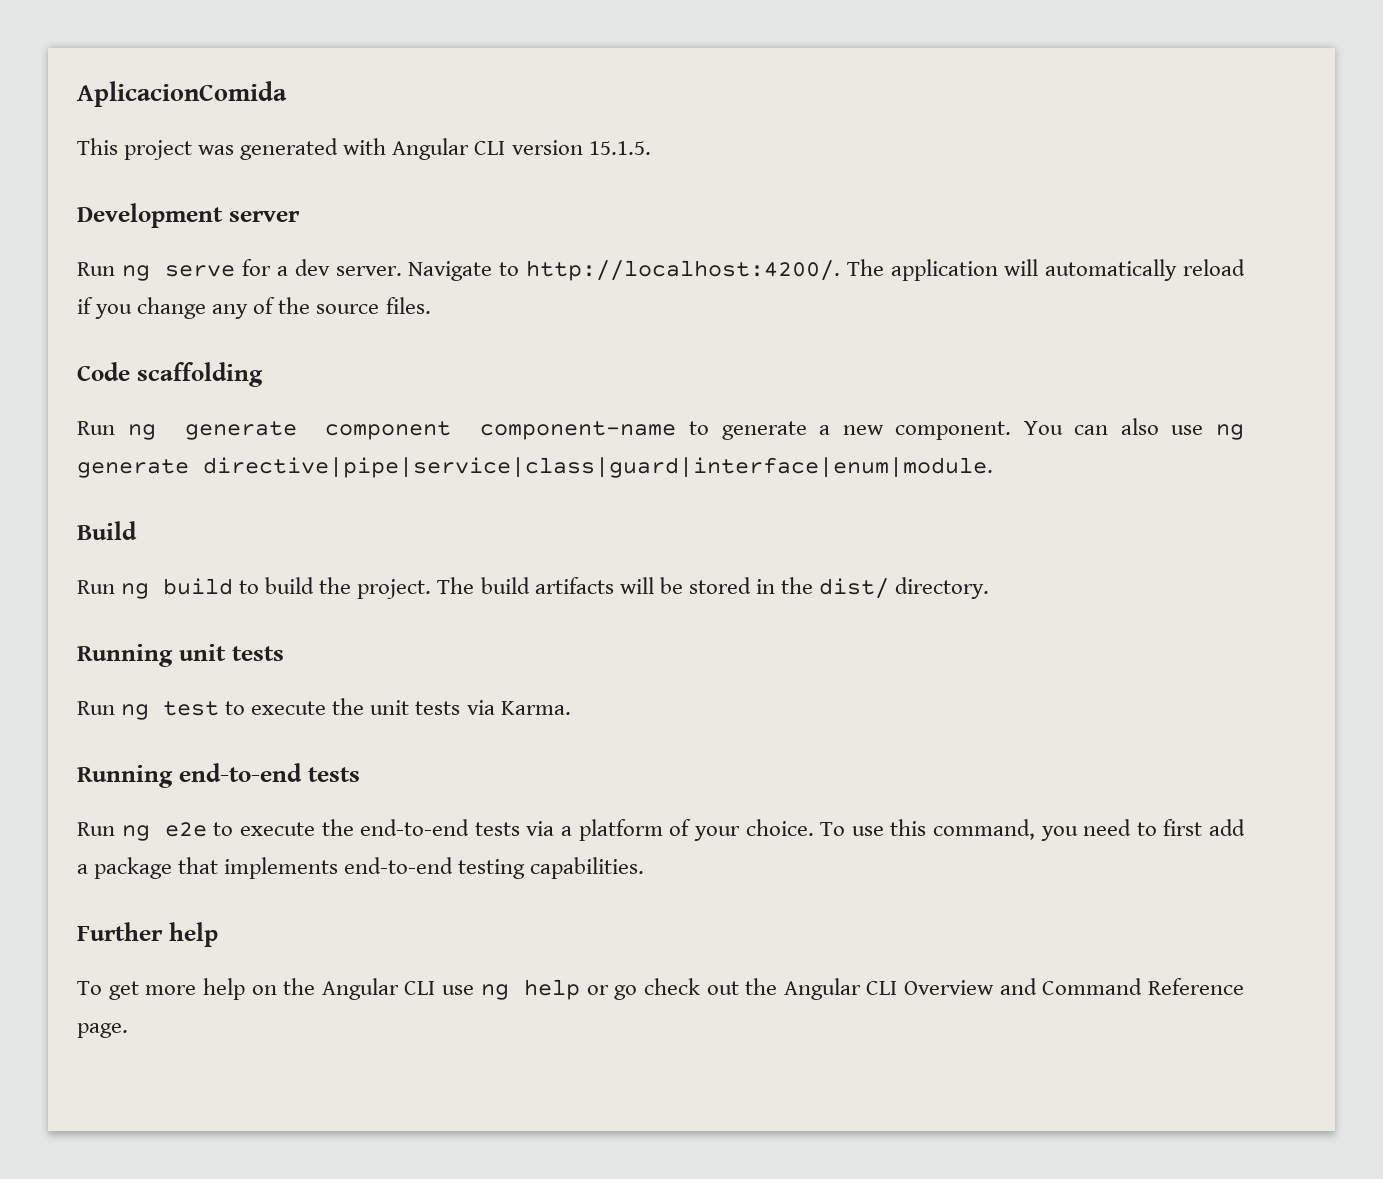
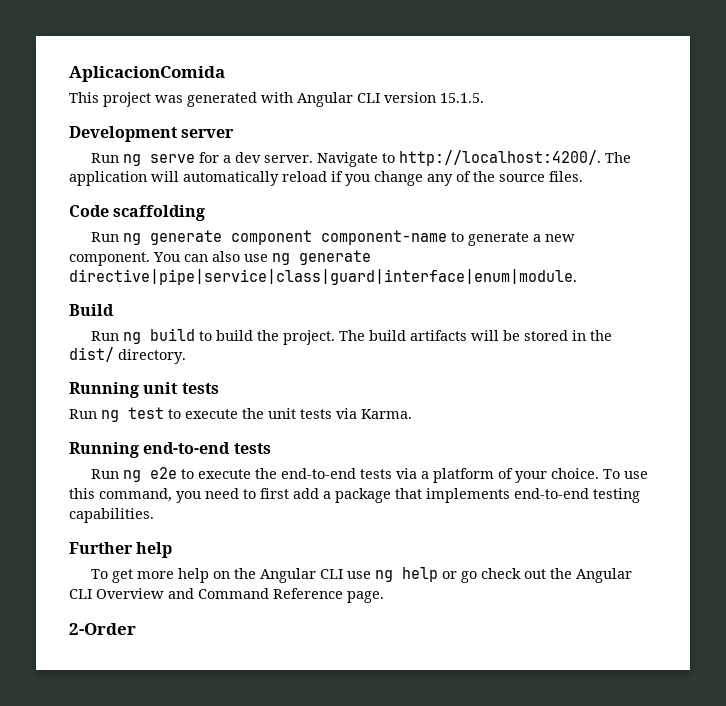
+ 2-Order

